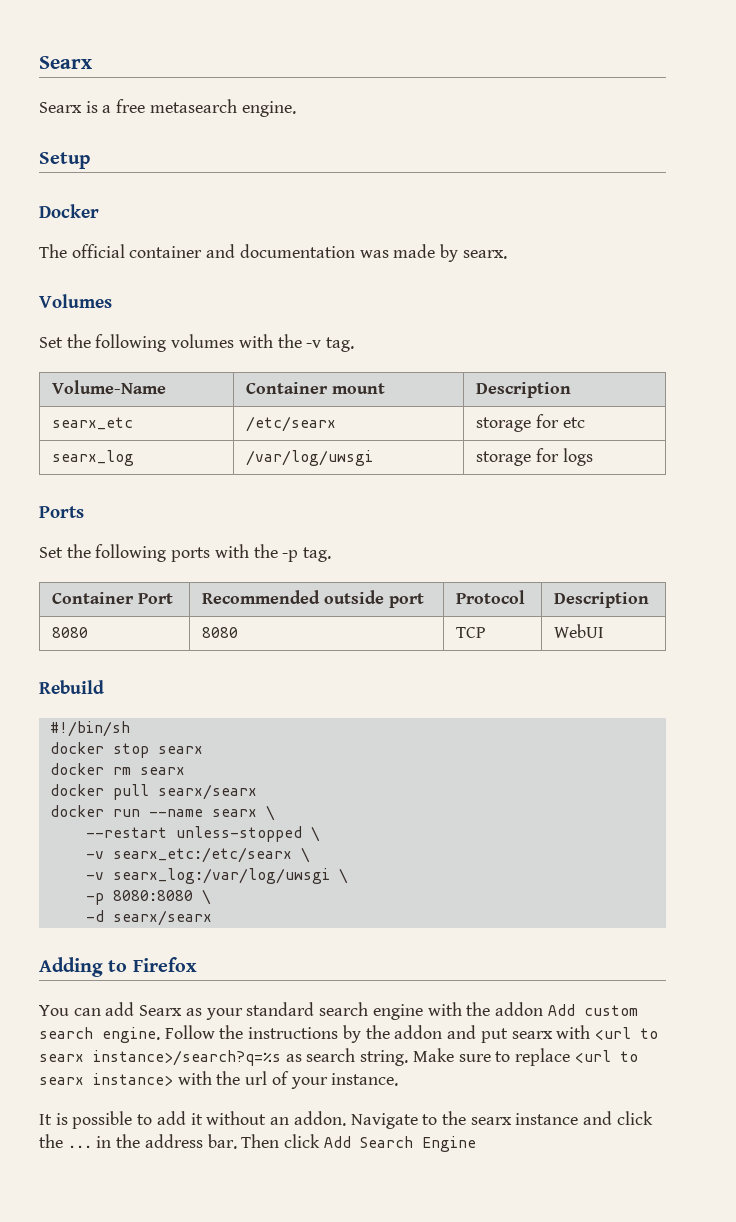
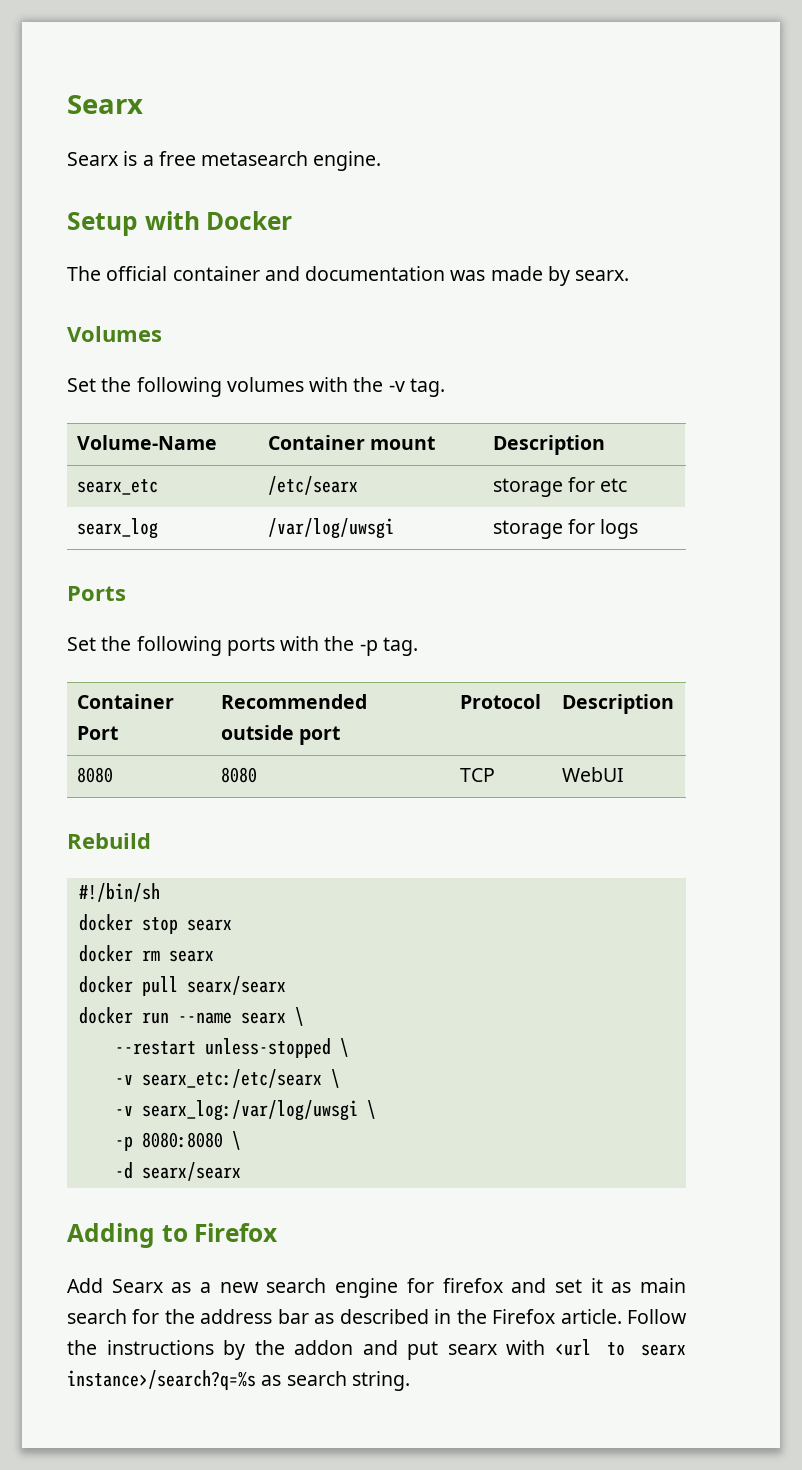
- Setup
- Docker
+ Setup with Docker
- You can add Searx as your standard search engine with the addon Add custom search engine.
+ Add Searx as a new search engine for firefox and set it as main search for the address bar as described in the Firefox article.
- Make sure to replace <url to searx instance> with the url of your instance.
- It is possible to add it without an addon. Navigate to the searx instance and click the ... in the address bar. Then click Add Search Engine

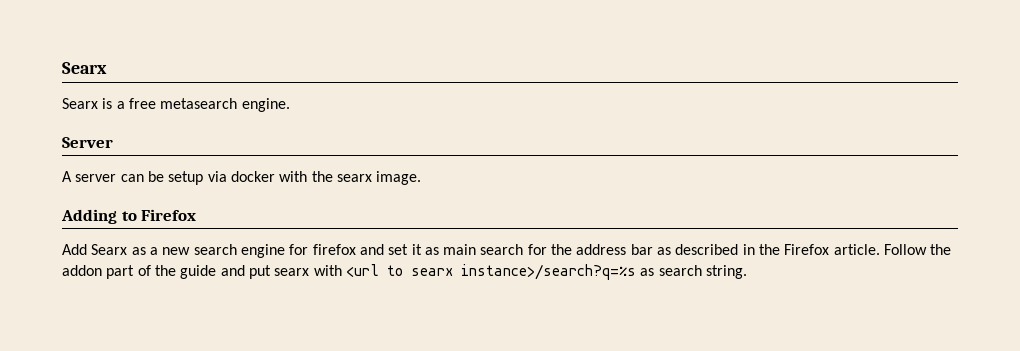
- Setup with Docker
- The official container and documentation was made by searx.
- Volumes
- Set the following volumes with the -v tag.
- Volume-Name | Container mount | Description
- searx_etc | /etc/searx | storage for etc
- searx_log | /var/log/uwsgi | storage for logs
- Ports
- Set the following ports with the -p tag.
- Container Port | Recommended outside port | Protocol | Description
- 8080 | 8080 | TCP | WebUI
- Rebuild
- #!/bin/sh
- docker stop searx
- docker rm searx
- docker pull searx/searx
- docker run --name searx \
- --restart unless-stopped \
- -v searx_etc:/etc/searx \
- -v searx_log:/var/log/uwsgi \
- -p 8080:8080 \
- -d searx/searx
+ Server
+ A server can be setup via docker with the searx image.
- Follow the instructions by the addon and put searx with <url to searx instance>/search?q=%s as search string.
+ Follow the addon part of the guide and put searx with <url to searx instance>/search?q=%s as search string.

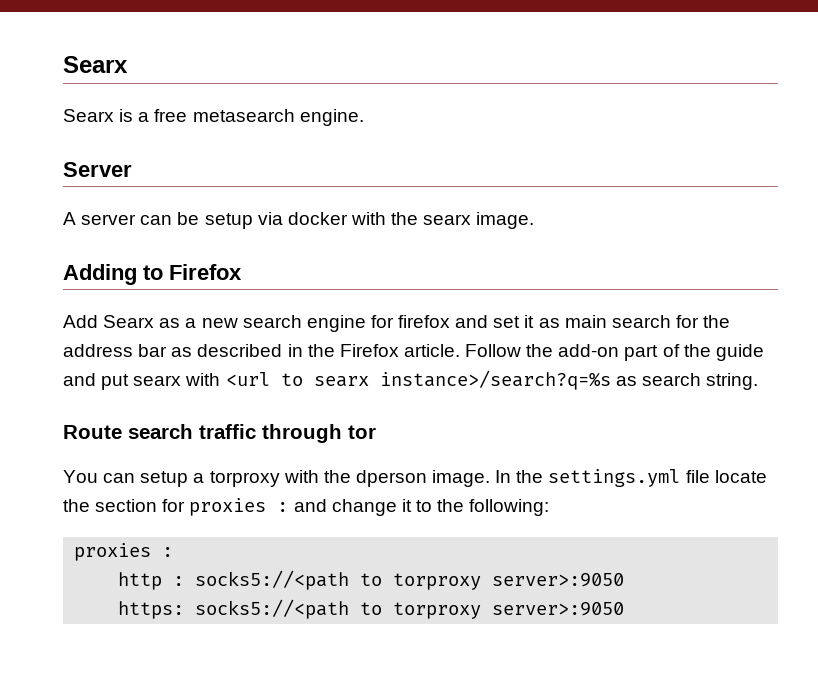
- Follow the addon part of the guide and put searx with <url to searx instance>/search?q=%s as search string.
+ Follow the add-on part of the guide and put searx with <url to searx instance>/search?q=%s as search string.
+ Route search traffic through tor
+ You can setup a torproxy with the dperson image. In the settings.yml file locate the section for proxies : and change it to the following:
+ proxies :
+ http : socks5://<path to torproxy server>:9050
+ https: socks5://<path to torproxy server>:9050

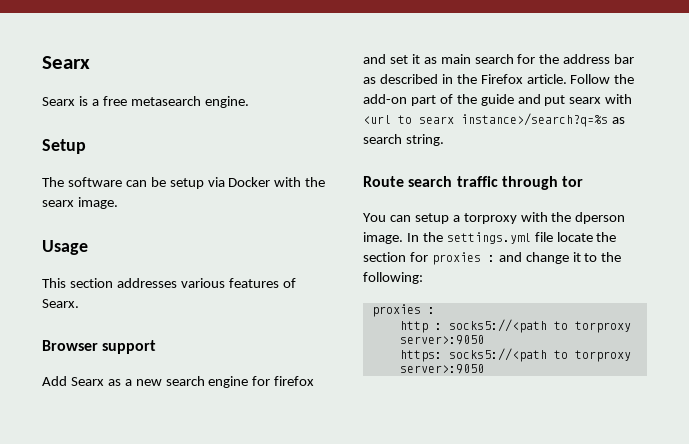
- Server
- A server can be setup via docker with the searx image.
+ Setup
+ The software can be setup via Docker with the searx image.
- Adding to Firefox
+ Usage
+ This section addresses various features of Searx.
+ Browser support

